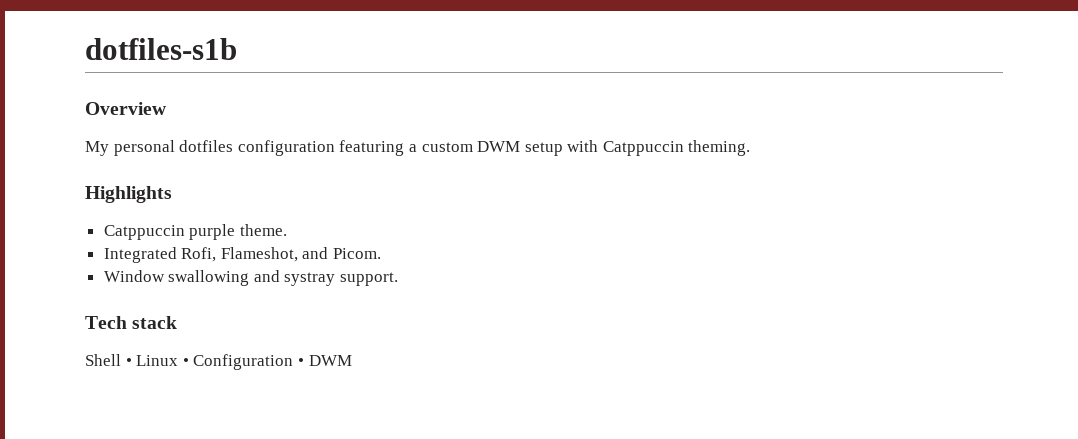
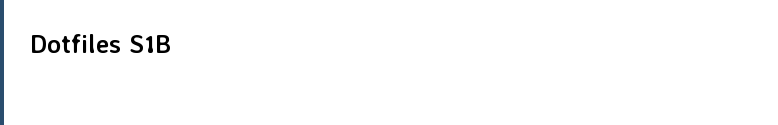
- dotfiles-s1b
- Overview
- My personal dotfiles configuration featuring a custom DWM setup with Catppuccin theming.
- Highlights
- Catppuccin purple theme.
- Integrated Rofi, Flameshot, and Picom.
- Window swallowing and systray support.
- Tech stack
- Shell • Linux • Configuration • DWM
+ Dotfiles S1B

